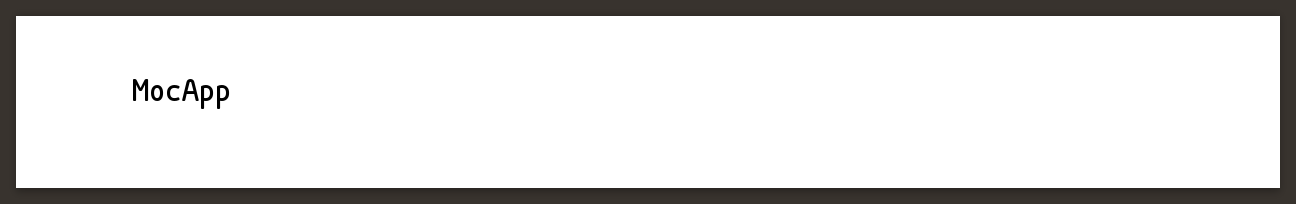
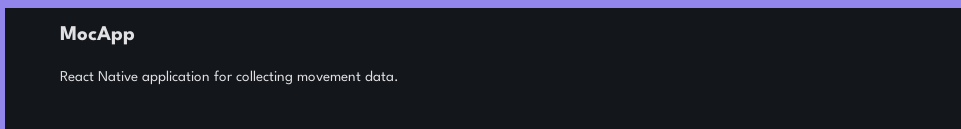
+ React Native application for collecting movement data.

